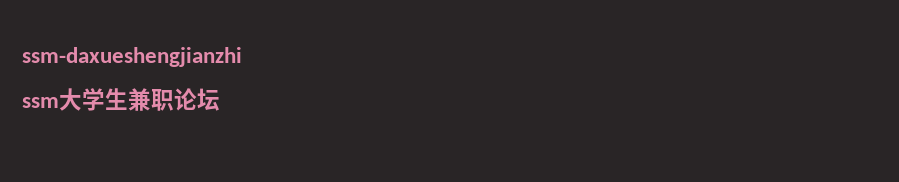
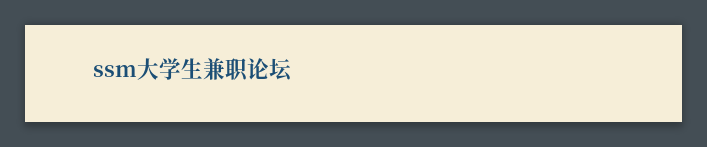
- ssm-daxueshengjianzhi

